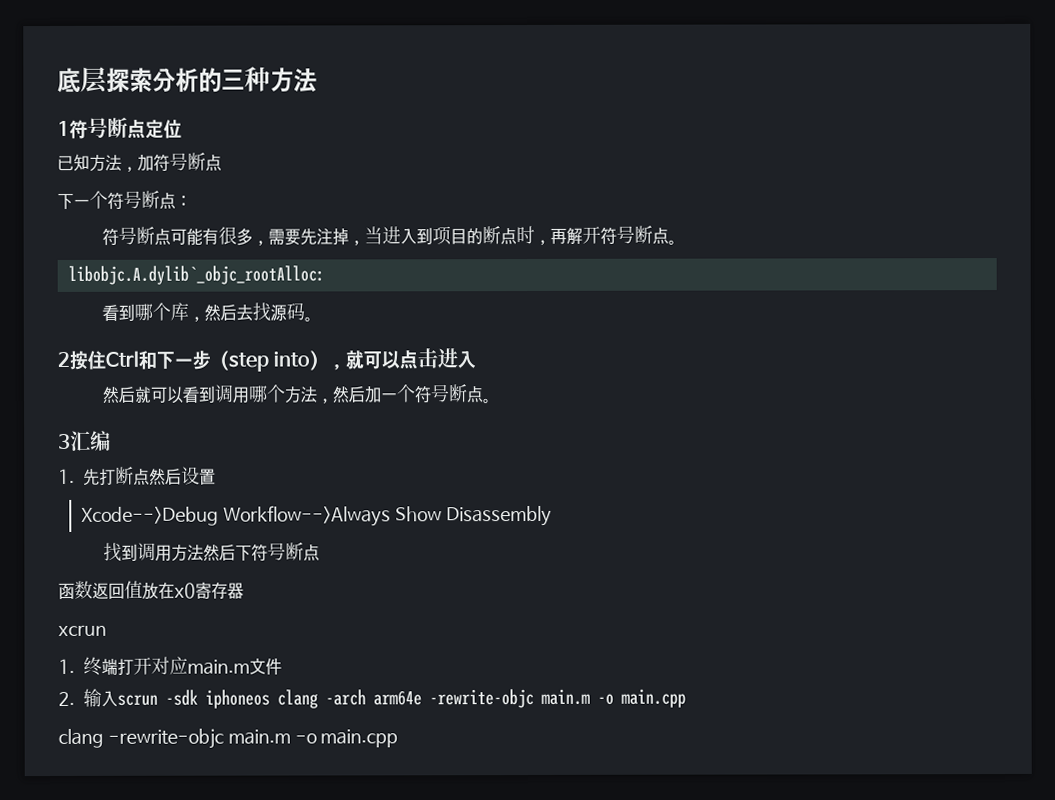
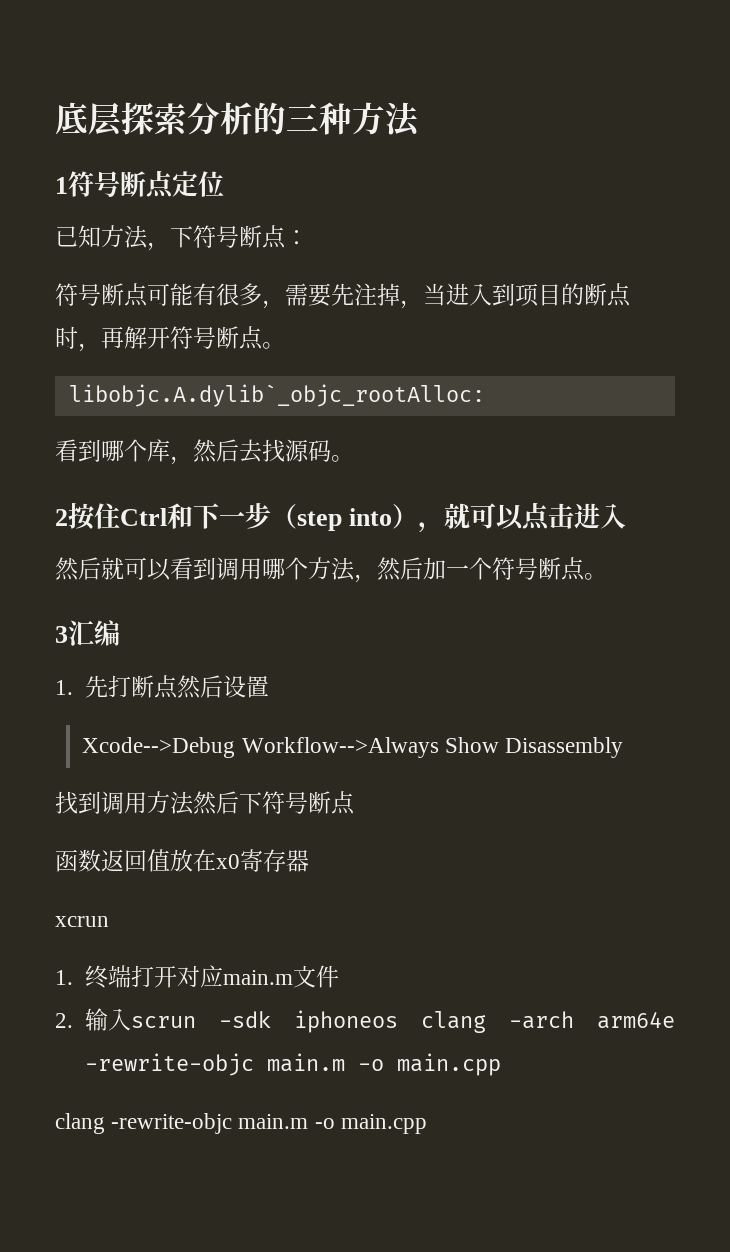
- 已知方法，加符号断点
- 下一个符号断点：
+ 已知方法，下符号断点：

